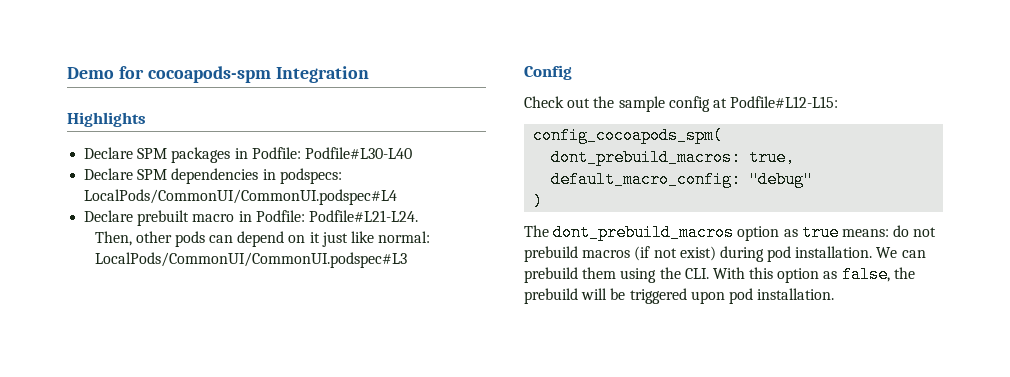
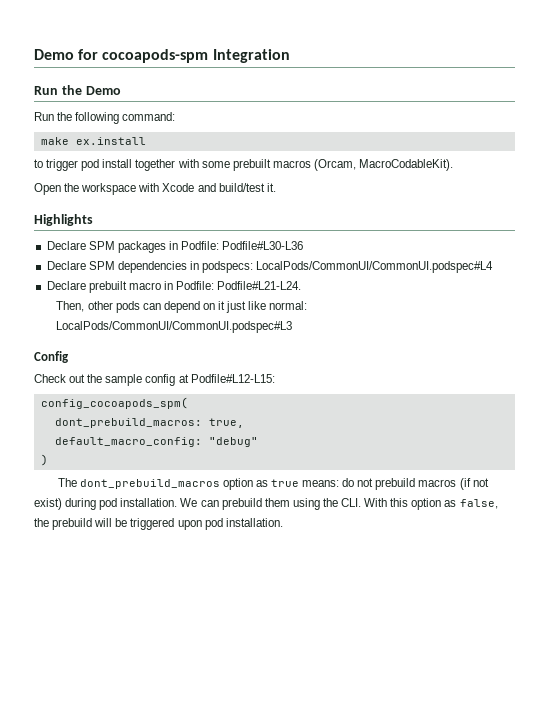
+ Run the Demo
+ Run the following command:
+ make ex.install
+ to trigger pod install together with some prebuilt macros (Orcam, MacroCodableKit).
+ Open the workspace with Xcode and build/test it.
- Declare SPM packages in Podfile: Podfile#L30-L40
+ Declare SPM packages in Podfile: Podfile#L30-L36

